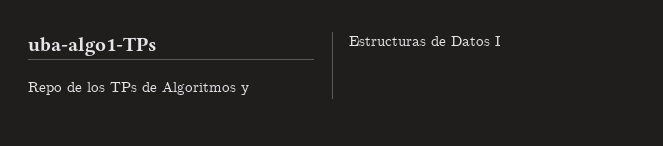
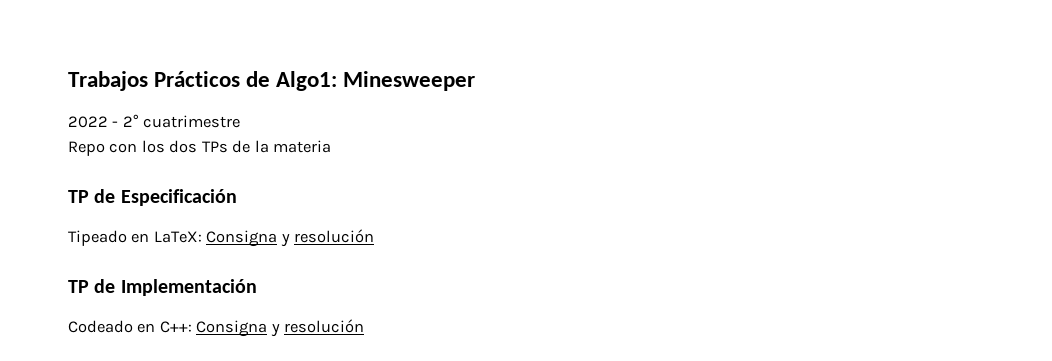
- uba-algo1-TPs
- Repo de los TPs de Algoritmos y Estructuras de Datos I
+ Trabajos Prácticos de Algo1: Minesweeper
+ 2022 - 2° cuatrimestre
+ Repo con los dos TPs de la materia
+ TP de Especificación
+ Tipeado en LaTeX: Consigna y resolución
+ TP de Implementación
+ Codeado en C++: Consigna y resolución

